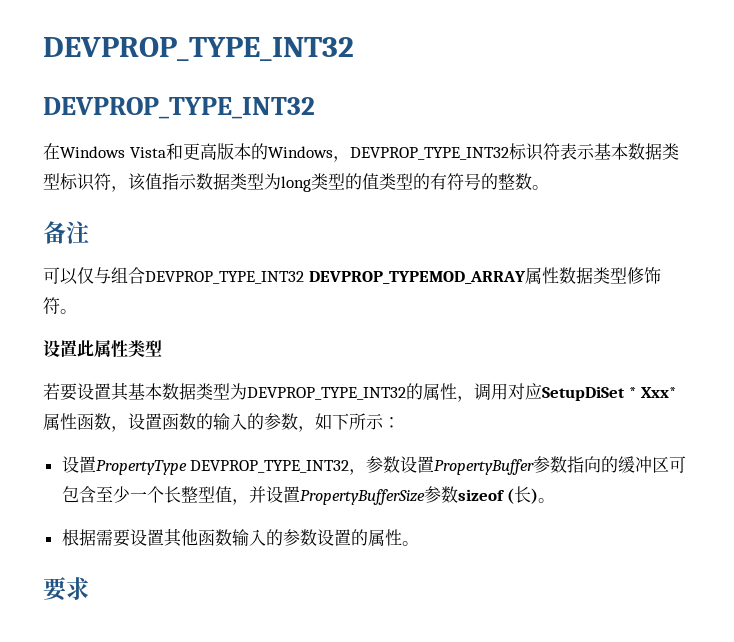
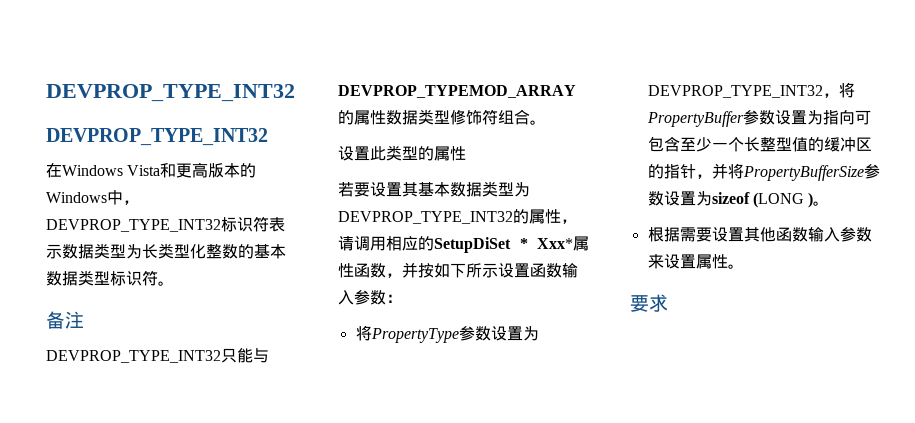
- 在Windows Vista和更高版本的Windows，DEVPROP_TYPE_INT32标识符表示基本数据类型标识符，该值指示数据类型为long类型的值类型的有符号的整数。
+ 在Windows Vista和更高版本的Windows中，DEVPROP_TYPE_INT32标识符表示数据类型为长类型化整数的基本数据类型标识符。
  备注
- 可以仅与组合DEVPROP_TYPE_INT32 DEVPROP_TYPEMOD_ARRAY属性数据类型修饰符。
+ DEVPROP_TYPE_INT32只能与DEVPROP_TYPEMOD_ARRAY的属性数据类型修饰符组合。
- 设置此属性类型
+ 设置此类型的属性
- 若要设置其基本数据类型为DEVPROP_TYPE_INT32的属性，调用对应SetupDiSet * Xxx*属性函数，设置函数的输入的参数，如下所示：
- 设置PropertyType DEVPROP_TYPE_INT32，参数设置PropertyBuffer参数指向的缓冲区可包含至少一个长整型值，并设置PropertyBufferSize参数sizeof (长)。
+ 若要设置其基本数据类型为DEVPROP_TYPE_INT32的属性，请调用相应的SetupDiSet * Xxx*属性函数，并按如下所示设置函数输入参数：
+ 将PropertyType参数设置为DEVPROP_TYPE_INT32，将PropertyBuffer参数设置为指向可包含至少一个长整型值的缓冲区的指针，并将PropertyBufferSize参数设置为sizeof (LONG )。
- 根据需要设置其他函数输入的参数设置的属性。
+ 根据需要设置其他函数输入参数来设置属性。

